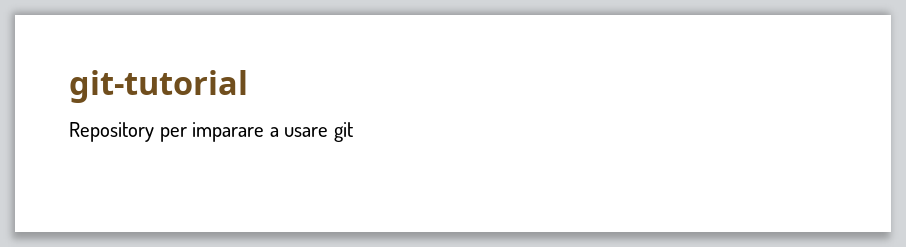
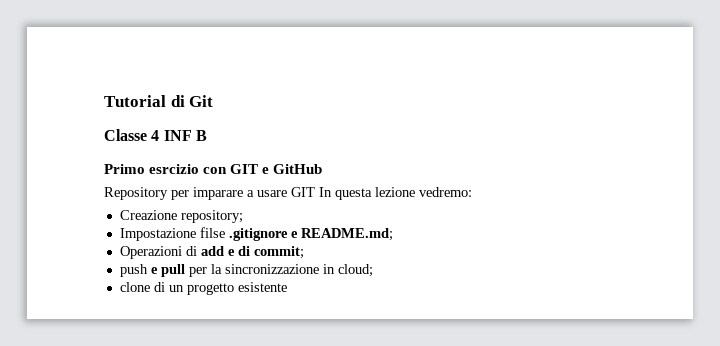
- git-tutorial
+ Tutorial di Git
+ Classe 4 INF B
+ Primo esrcizio con GIT e GitHub
- Repository per imparare a usare git
+ Repository per imparare a usare GIT In questa lezione vedremo:
+ Creazione repository;
+ Impostazione filse .gitignore e README.md;
+ Operazioni di add e di commit;
+ push e pull per la sincronizzazione in cloud;
+ clone di un progetto esistente

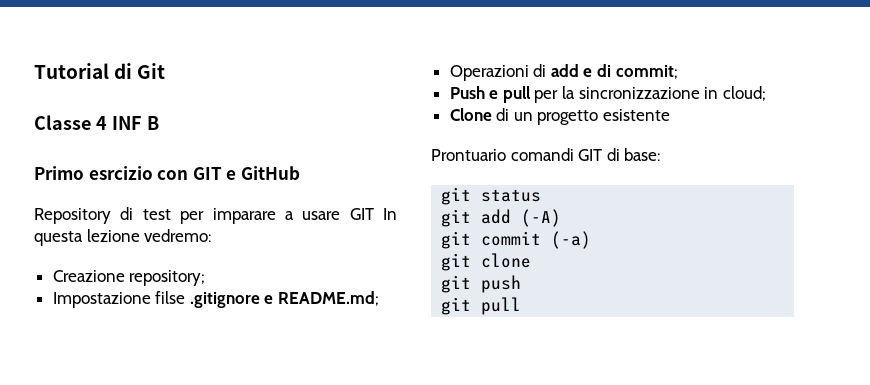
- Repository per imparare a usare GIT In questa lezione vedremo:
+ Repository di test per imparare a usare GIT In questa lezione vedremo:
- push e pull per la sincronizzazione in cloud;
+ Push e pull per la sincronizzazione in cloud;
- clone di un progetto esistente
+ Clone di un progetto esistente
+ Prontuario comandi GIT di base:
+ git status
+ git add (-A)
+ git commit (-a)
+ git clone
+ git push
+ git pull

